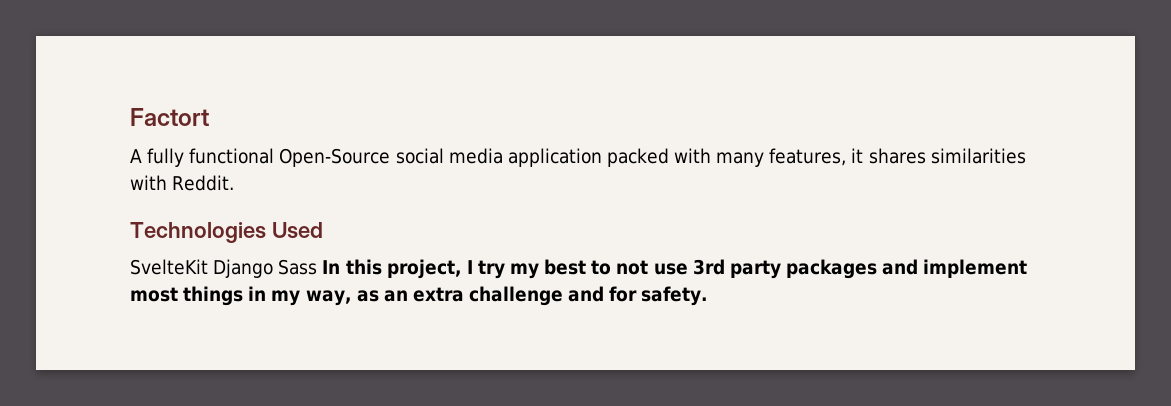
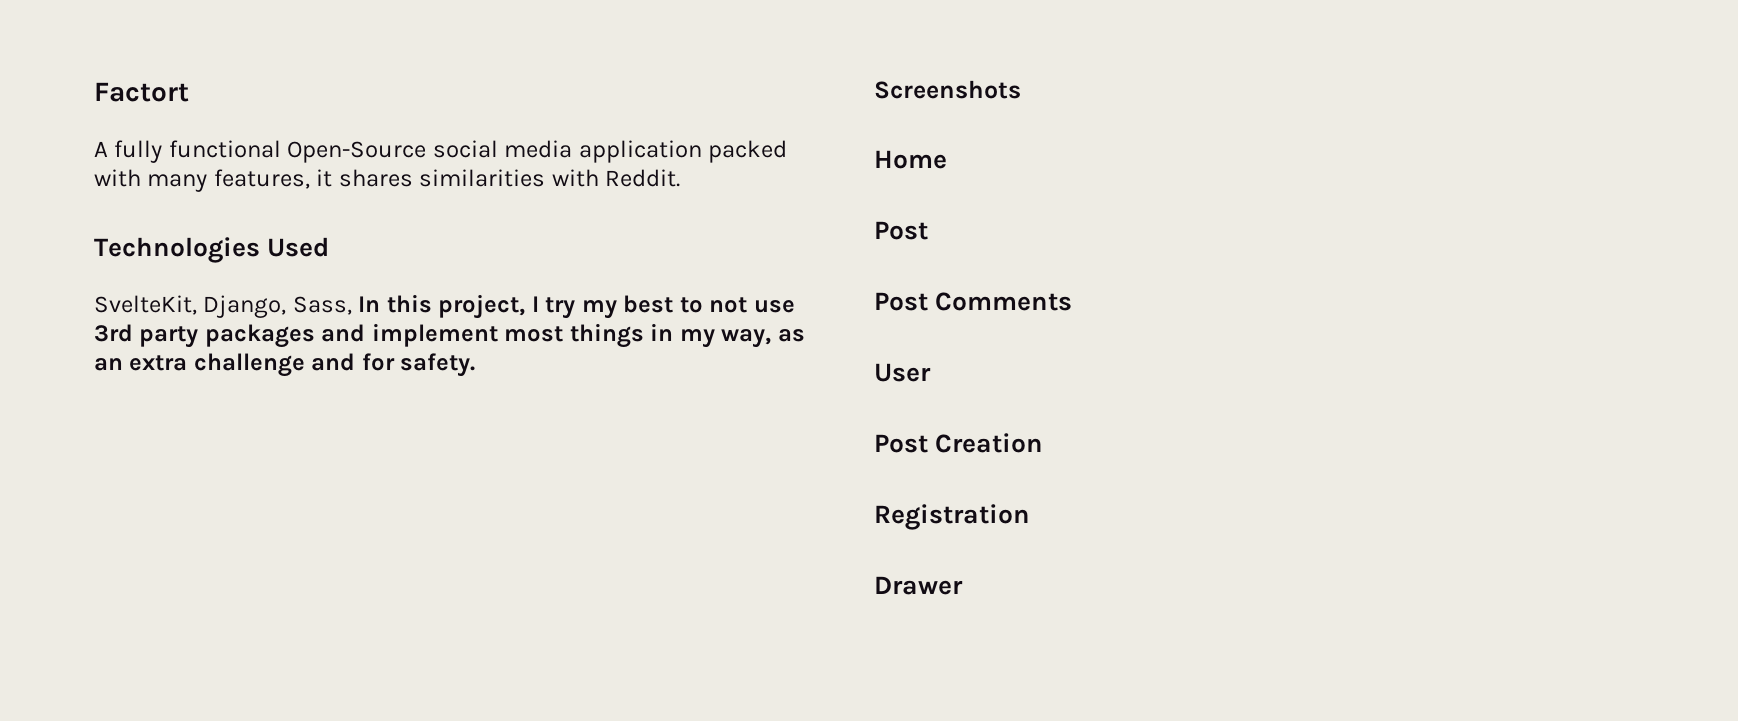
- SvelteKit Django Sass In this project, I try my best to not use 3rd party packages and implement most things in my way, as an extra challenge and for safety.
+ SvelteKit, Django, Sass, In this project, I try my best to not use 3rd party packages and implement most things in my way, as an extra challenge and for safety.
+ Screenshots
+ Home
+ Post
+ Post Comments
+ User
+ Post Creation
+ Registration
+ Drawer

